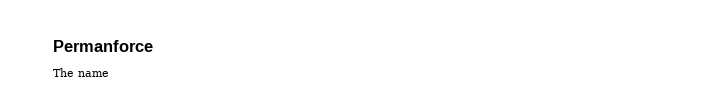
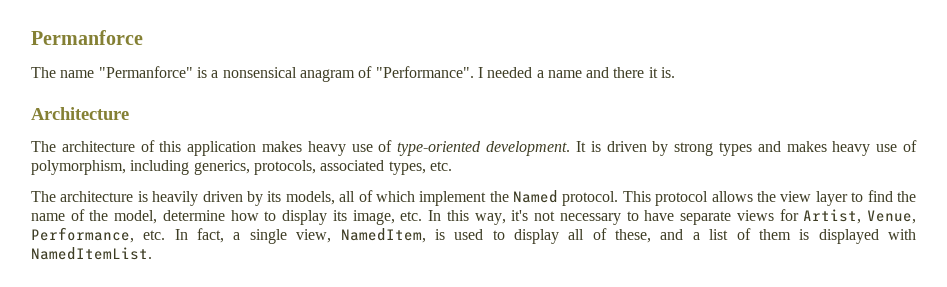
- The name
+ The name "Permanforce" is a nonsensical anagram of "Performance". I needed a name and there it is.
+ Architecture
+ The architecture of this application makes heavy use of type-oriented development. It is driven by strong types and makes heavy use of polymorphism, including generics, protocols, associated types, etc.
+ The architecture is heavily driven by its models, all of which implement the Named protocol. This protocol allows the view layer to find the name of the model, determine how to display its image, etc. In this way, it's not necessary to have separate views for Artist, Venue, Performance, etc. In fact, a single view, NamedItem, is used to display all of these, and a list of them is displayed with NamedItemList.

